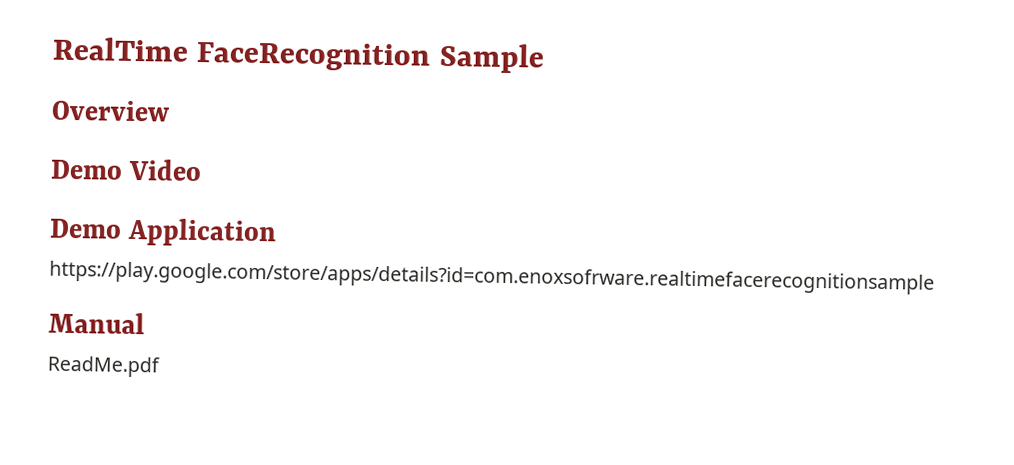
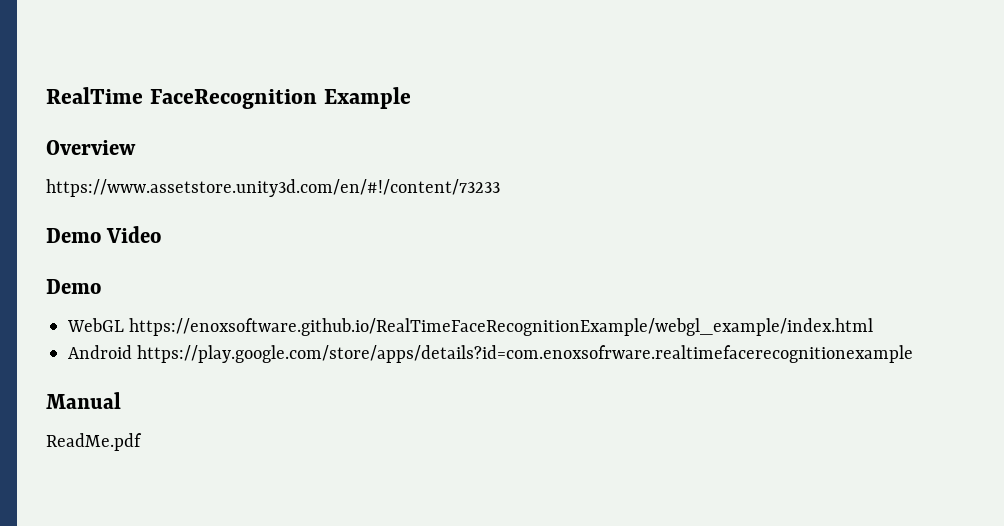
- RealTime FaceRecognition Sample
+ RealTime FaceRecognition Example
+ https://www.assetstore.unity3d.com/en/#!/content/73233
  Demo Video
- Demo Application
- https://play.google.com/store/apps/details?id=com.enoxsofrware.realtimefacerecognitionsample
+ Demo
+ WebGL https://enoxsoftware.github.io/RealTimeFaceRecognitionExample/webgl_example/index.html
+ Android https://play.google.com/store/apps/details?id=com.enoxsofrware.realtimefacerecognitionexample

